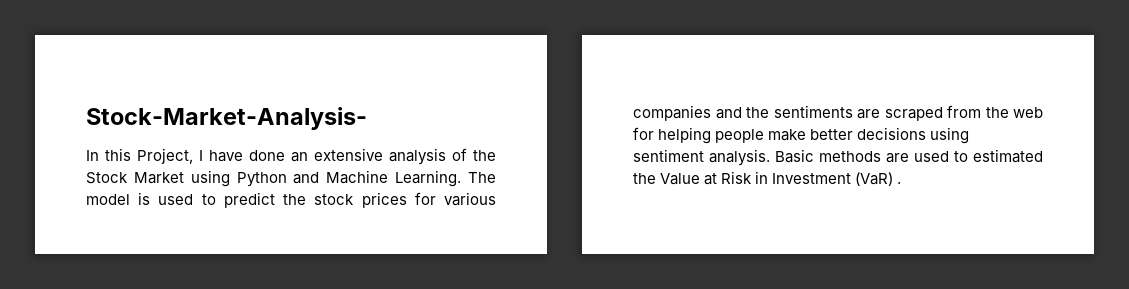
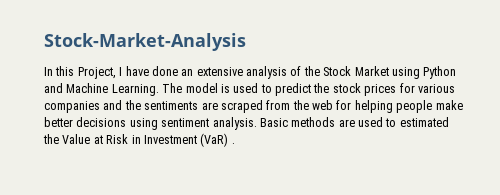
- Stock-Market-Analysis-
+ Stock-Market-Analysis

